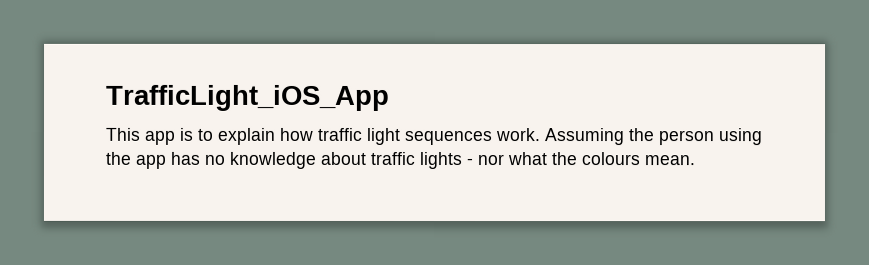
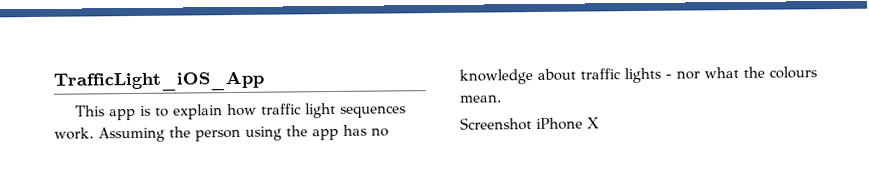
+ Screenshot iPhone X

